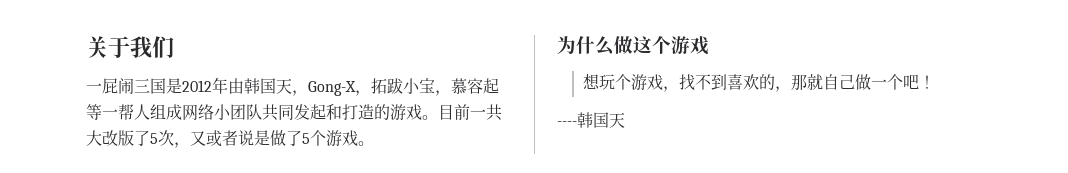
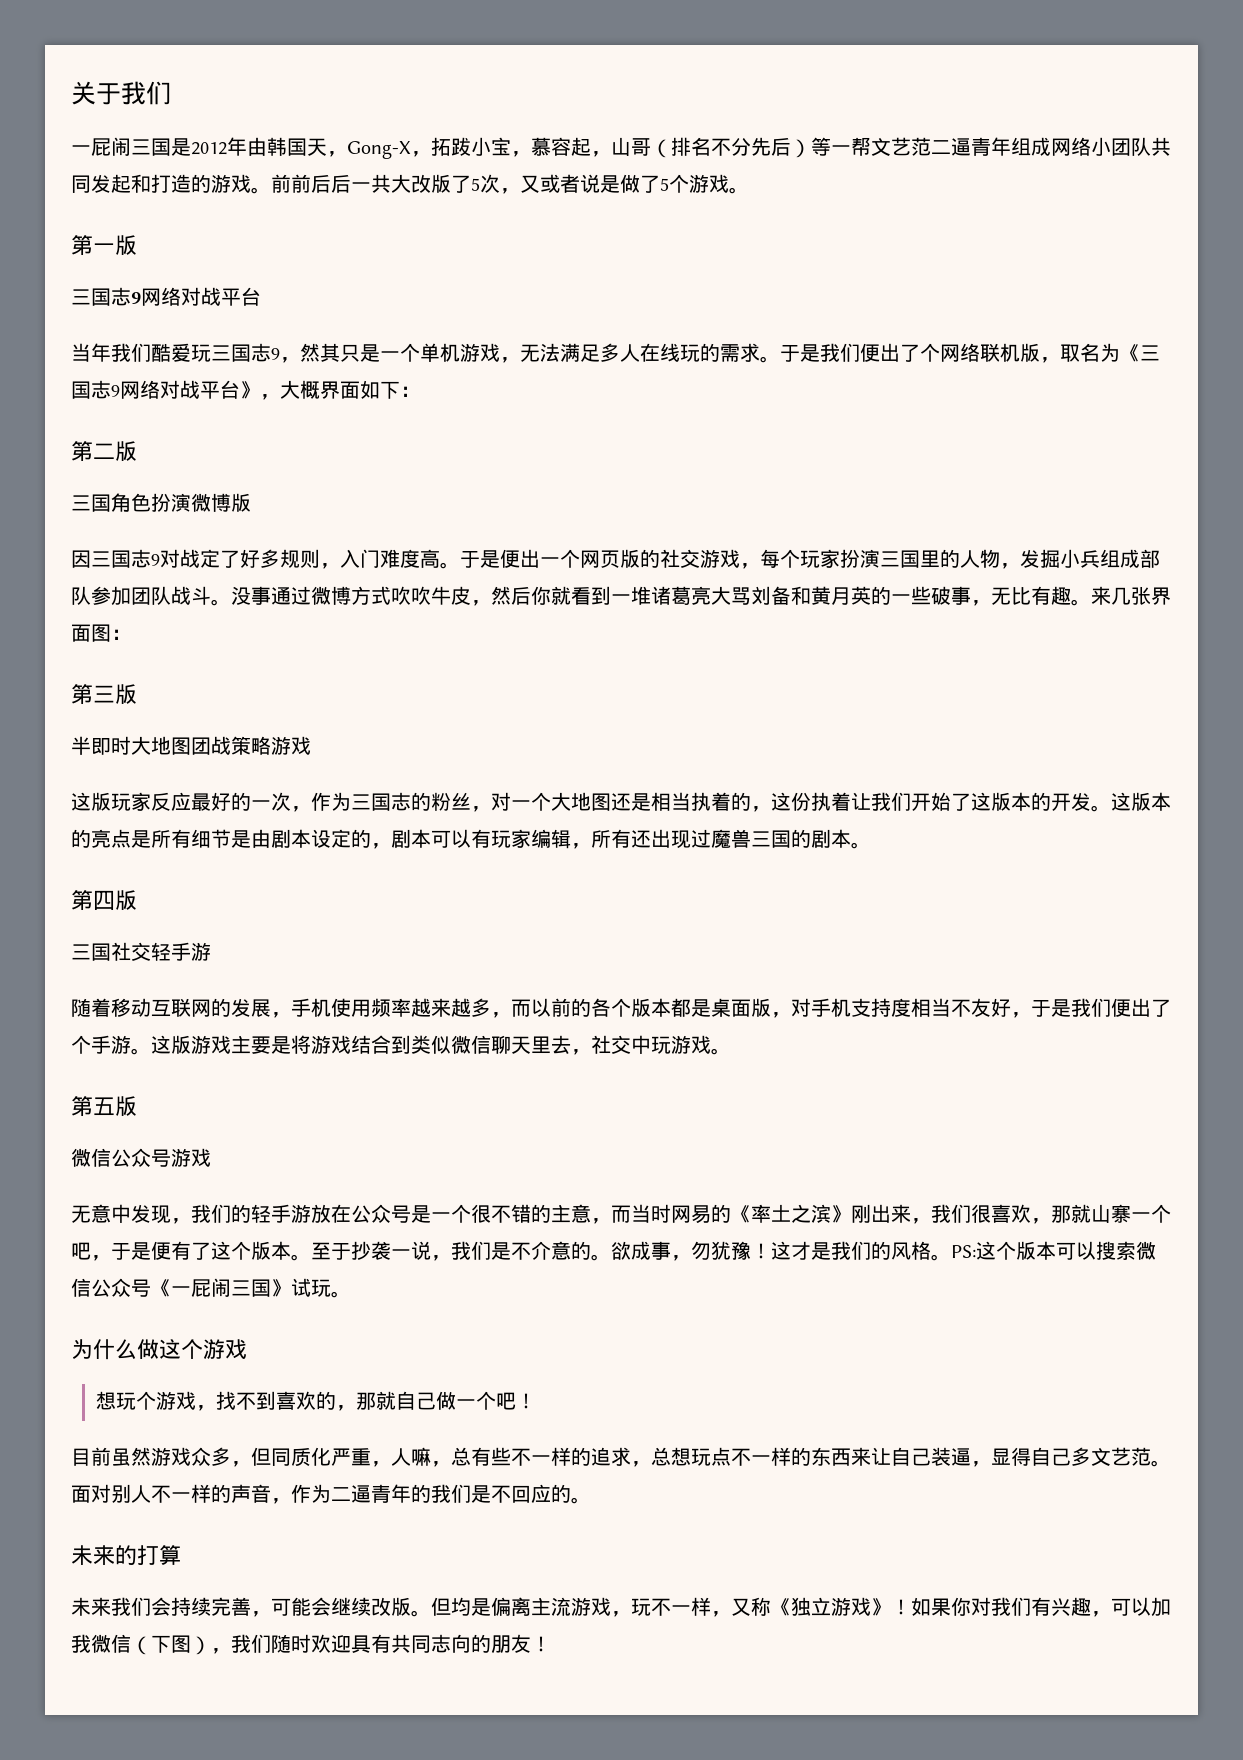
- 一屁闹三国是2012年由韩国天，Gong-X，拓跋小宝，慕容起等一帮人组成网络小团队共同发起和打造的游戏。
+ 一屁闹三国是2012年由韩国天，Gong-X，拓跋小宝，慕容起，山哥（排名不分先后）等一帮文艺范二逼青年组成网络小团队共同发起和打造的游戏。
- 目前一共大改版了5次，又或者说是做了5个游戏。
+ 前前后后一共大改版了5次，又或者说是做了5个游戏。
+ 第一版
+ 三国志9网络对战平台
+ 当年我们酷爱玩三国志9，然其只是一个单机游戏，无法满足多人在线玩的需求。于是我们便出了个网络联机版，取名为《三国志9网络对战平台》，大概界面如下：
+ 第二版
+ 三国角色扮演微博版
+ 因三国志9对战定了好多规则，入门难度高。于是便出一个网页版的社交游戏，每个玩家扮演三国里的人物，发掘小兵组成部队参加团队战斗。没事通过微博方式吹吹牛皮，然后你就看到一堆诸葛亮大骂刘备和黄月英的一些破事，无比有趣。来几张界面图：
+ 第三版
+ 半即时大地图团战策略游戏
+ 这版玩家反应最好的一次，作为三国志的粉丝，对一个大地图还是相当执着的，这份执着让我们开始了这版本的开发。这版本的亮点是所有细节是由剧本设定的，剧本可以有玩家编辑，所有还出现过魔兽三国的剧本。
+ 第四版
+ 三国社交轻手游
+ 随着移动互联网的发展，手机使用频率越来越多，而以前的各个版本都是桌面版，对手机支持度相当不友好，于是我们便出了个手游。这版游戏主要是将游戏结合到类似微信聊天里去，社交中玩游戏。
+ 第五版
+ 微信公众号游戏
+ 无意中发现，我们的轻手游放在公众号是一个很不错的主意，而当时网易的《率土之滨》刚出来，我们很喜欢，那就山寨一个吧，于是便有了这个版本。至于抄袭一说，我们是不介意的。欲成事，勿犹豫！这才是我们的风格。PS:这个版本可以搜索微信公众号《一屁闹三国》试玩。
- ----韩国天
+ 目前虽然游戏众多，但同质化严重，人嘛，总有些不一样的追求，总想玩点不一样的东西来让自己装逼，显得自己多文艺范。面对别人不一样的声音，作为二逼青年的我们是不回应的。
+ 未来的打算
+ 未来我们会持续完善，可能会继续改版。但均是偏离主流游戏，玩不一样，又称《独立游戏》！如果你对我们有兴趣，可以加我微信（下图），我们随时欢迎具有共同志向的朋友！

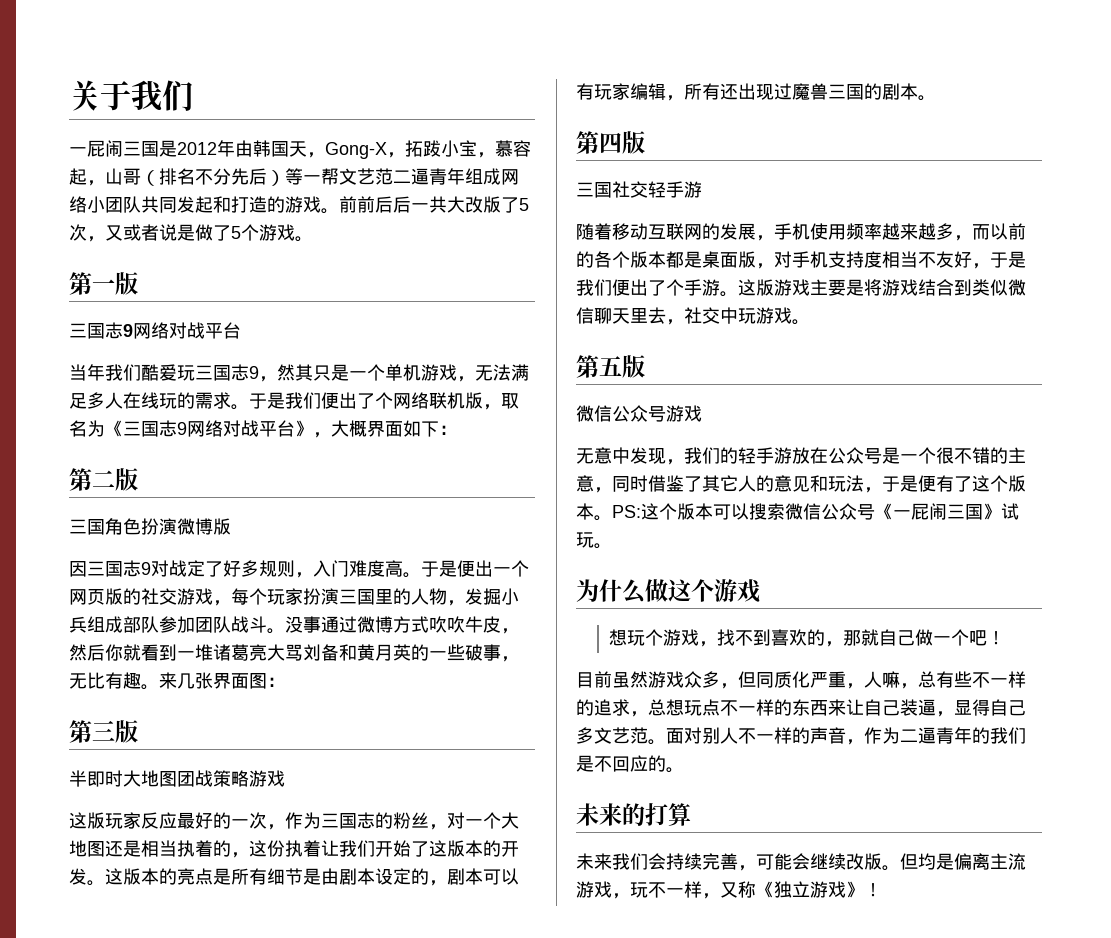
- 无意中发现，我们的轻手游放在公众号是一个很不错的主意，而当时网易的《率土之滨》刚出来，我们很喜欢，那就山寨一个吧，于是便有了这个版本。
+ 无意中发现，我们的轻手游放在公众号是一个很不错的主意，同时借鉴了其它人的意见和玩法，于是便有了这个版本。
- 至于抄袭一说，我们是不介意的。欲成事，勿犹豫！这才是我们的风格。
- 如果你对我们有兴趣，可以加我微信（下图），我们随时欢迎具有共同志向的朋友！

